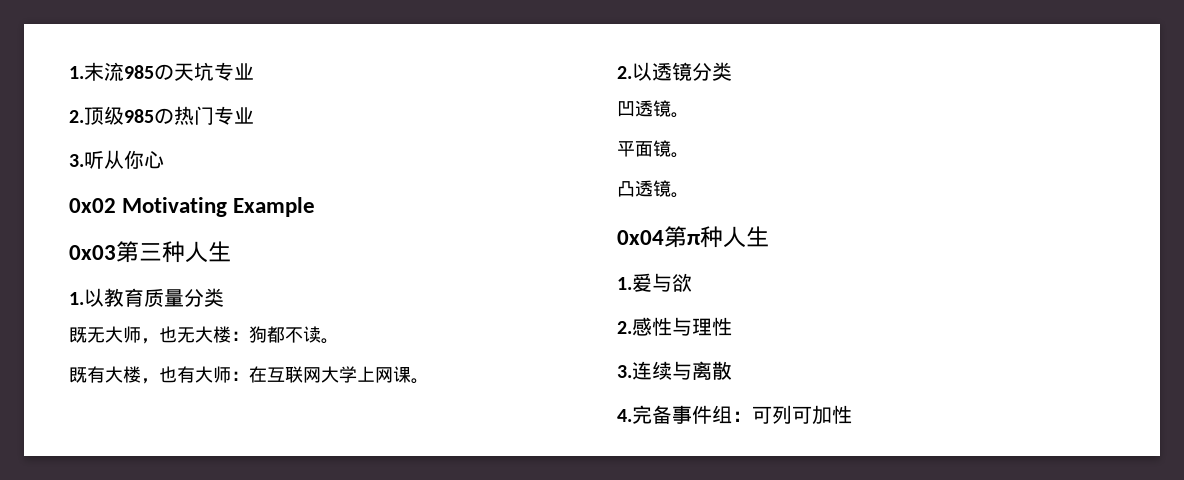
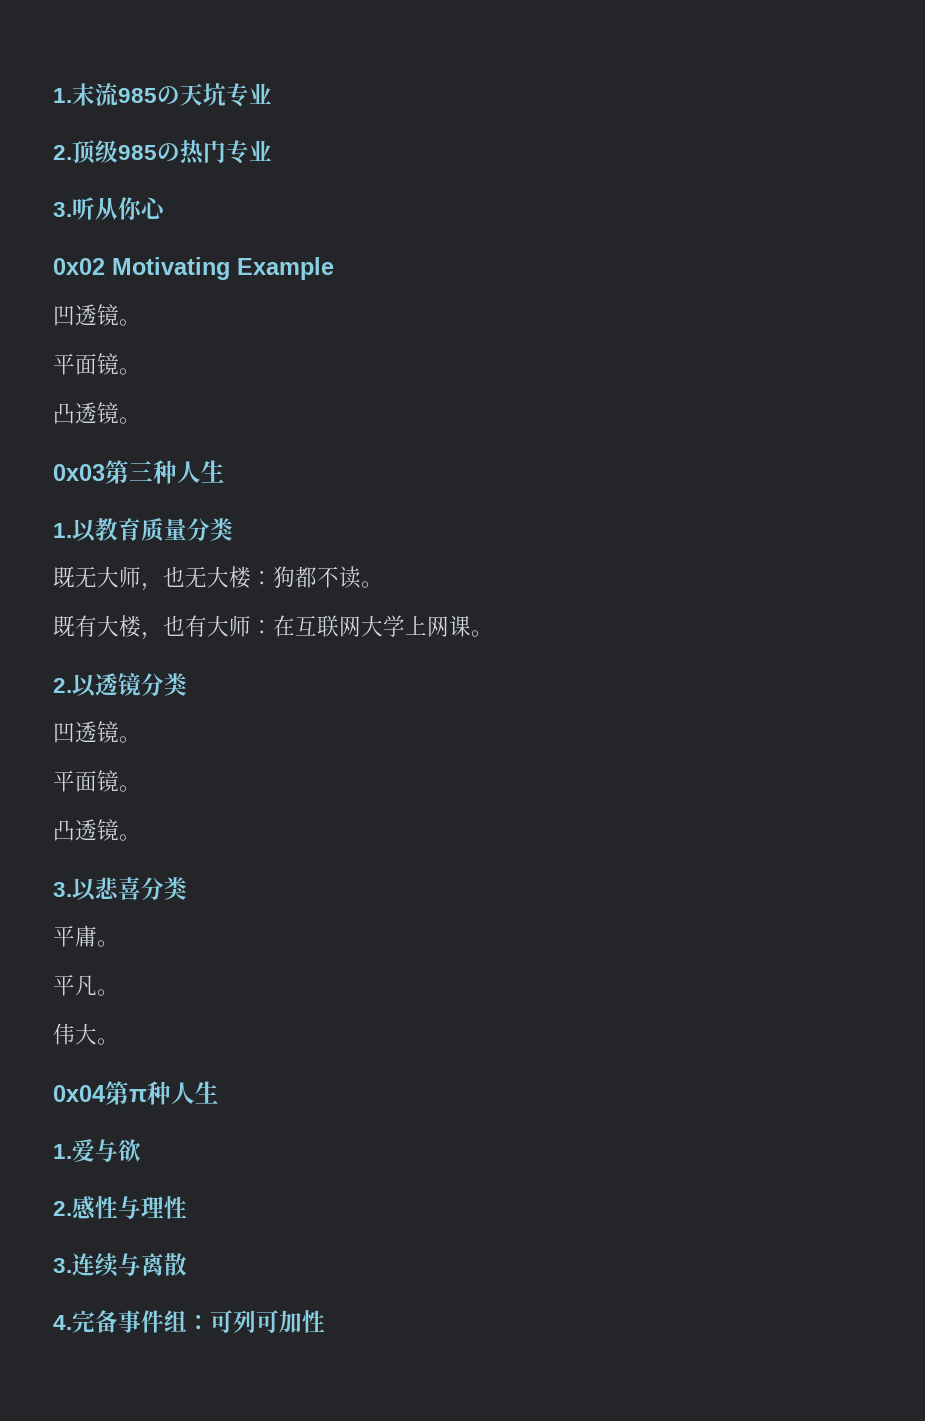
  0x02 Motivating Example
+ 凹透镜。
+ 平面镜。
+ 凸透镜。
+ 3.以悲喜分类
+ 平庸。
+ 平凡。
+ 伟大。

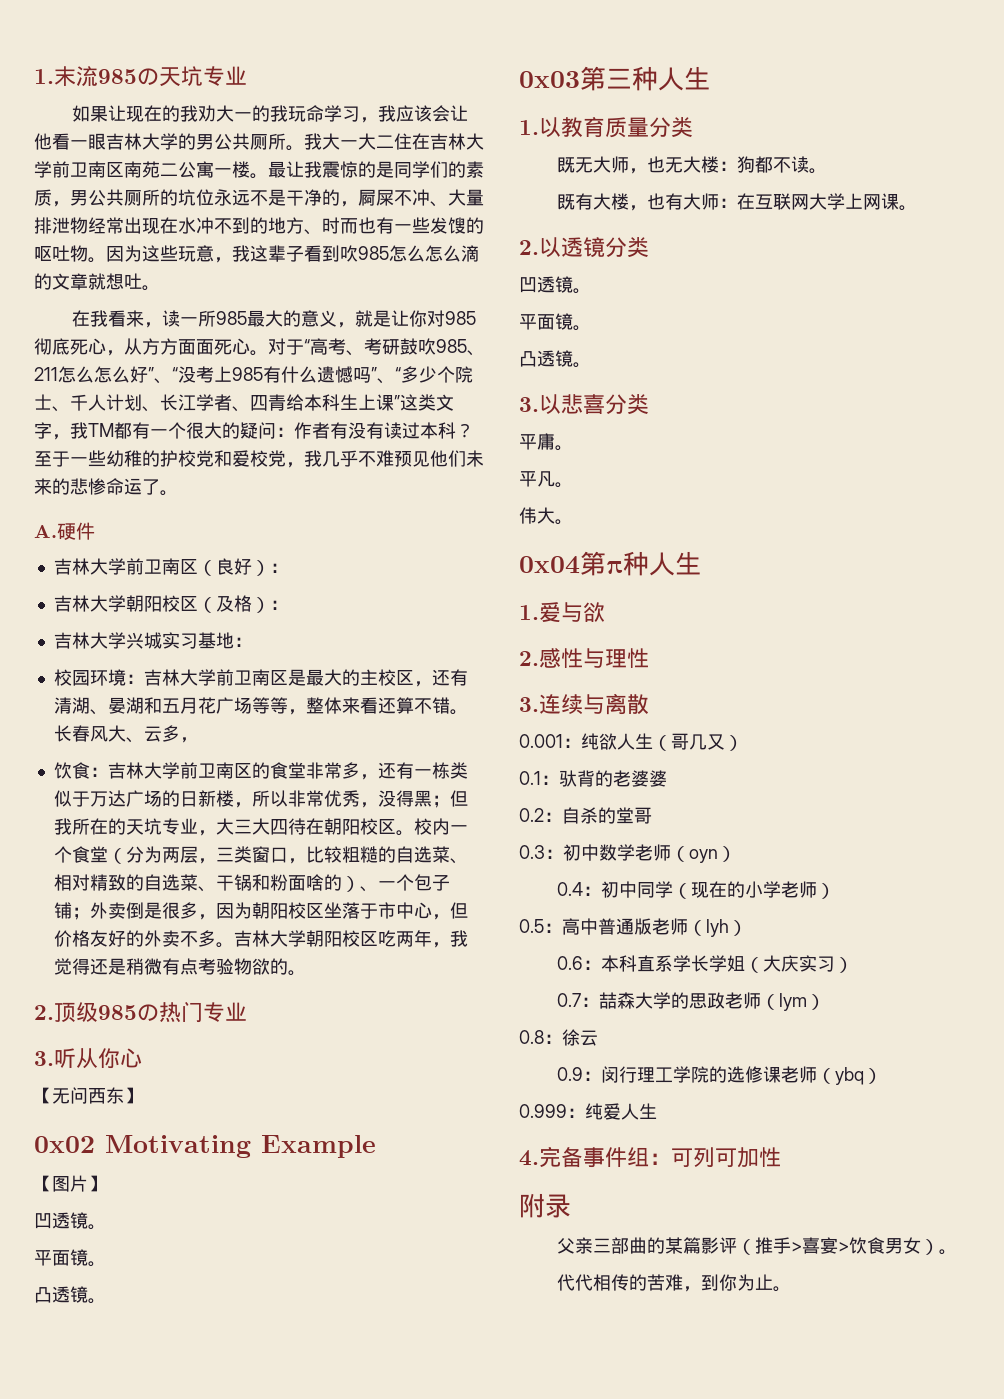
+ 如果让现在的我劝大一的我玩命学习，我应该会让他看一眼吉林大学的男公共厕所。我大一大二住在吉林大学前卫南区南苑二公寓一楼。最让我震惊的是同学们的素质，男公共厕所的坑位永远不是干净的，屙屎不冲、大量排泄物经常出现在水冲不到的地方、时而也有一些发馊的呕吐物。因为这些玩意，我这辈子看到吹985怎么怎么滴的文章就想吐。
+ 在我看来，读一所985最大的意义，就是让你对985彻底死心，从方方面面死心。对于“高考、考研鼓吹985、211怎么怎么好”、“没考上985有什么遗憾吗”、“多少个院士、千人计划、长江学者、四青给本科生上课”这类文字，我TM都有一个很大的疑问：作者有没有读过本科？至于一些幼稚的护校党和爱校党，我几乎不难预见他们未来的悲惨命运了。
+ A.硬件
+ 吉林大学前卫南区（良好）：
+ 吉林大学朝阳校区（及格）：
+ 吉林大学兴城实习基地：
+ 校园环境：吉林大学前卫南区是最大的主校区，还有清湖、晏湖和五月花广场等等，整体来看还算不错。长春风大、云多，
+ 饮食：吉林大学前卫南区的食堂非常多，还有一栋类似于万达广场的日新楼，所以非常优秀，没得黑；但我所在的天坑专业，大三大四待在朝阳校区。校内一个食堂（分为两层，三类窗口，比较粗糙的自选菜、相对精致的自选菜、干锅和粉面啥的）、一个包子铺；外卖倒是很多，因为朝阳校区坐落于市中心，但价格友好的外卖不多。吉林大学朝阳校区吃两年，我觉得还是稍微有点考验物欲的。
+ 【无问西东】
+ 【图片】
+ 0.001：纯欲人生（哥几又）
+ 0.1：驮背的老婆婆
+ 0.2：自杀的堂哥
+ 0.3：初中数学老师（oyn）
+ 0.4：初中同学（现在的小学老师）
+ 0.5：高中普通版老师（lyh）
+ 0.6：本科直系学长学姐（大庆实习）
+ 0.7：喆森大学的思政老师（lym）
+ 0.8：徐云
+ 0.9：闵行理工学院的选修课老师（ybq）
+ 0.999：纯爱人生
+ 附录
+ 父亲三部曲的某篇影评（推手>喜宴>饮食男女）。
+ 代代相传的苦难，到你为止。

